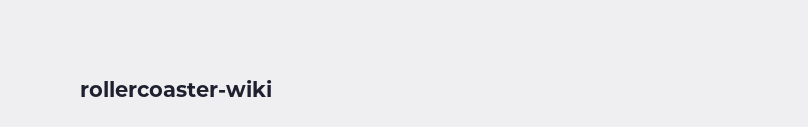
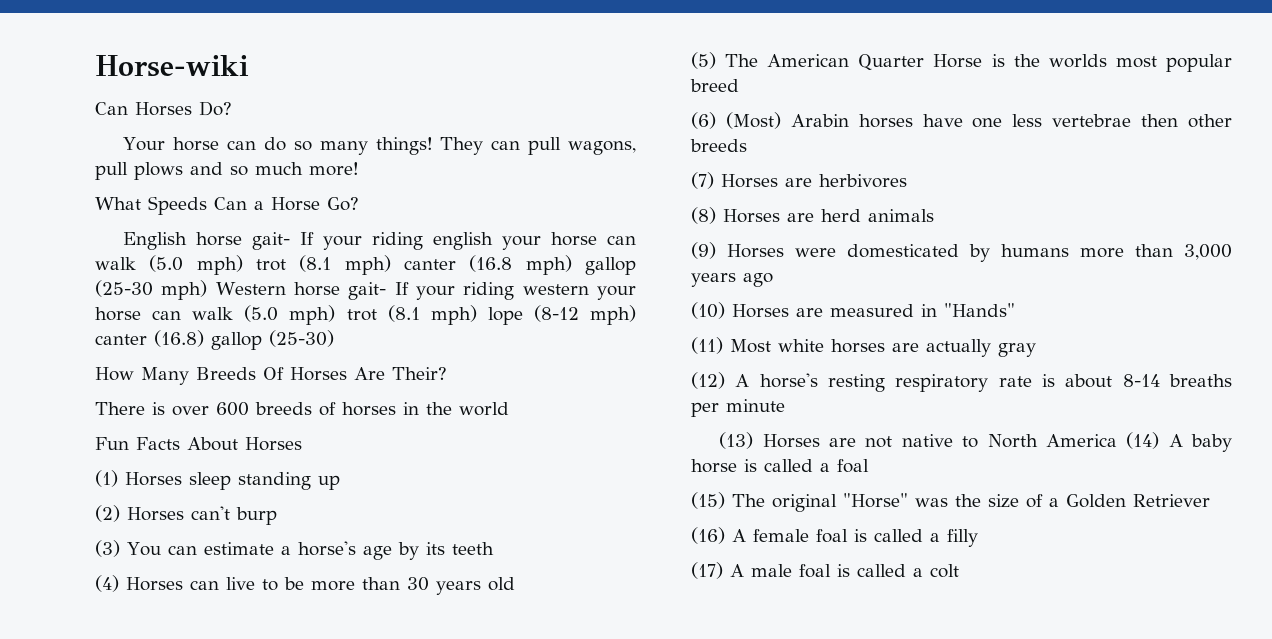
- rollercoaster-wiki
+ Horse-wiki
+ Can Horses Do?
+ Your horse can do so many things! They can pull wagons, pull plows and so much more!
+ What Speeds Can a Horse Go?
+ English horse gait- If your riding english your horse can walk (5.0 mph) trot (8.1 mph) canter (16.8 mph) gallop (25-30 mph) Western horse gait- If your riding western your horse can walk (5.0 mph) trot (8.1 mph) lope (8-12 mph) canter (16.8) gallop (25-30)
+ How Many Breeds Of Horses Are Their?
+ There is over 600 breeds of horses in the world
+ Fun Facts About Horses
+ (1) Horses sleep standing up
+ (2) Horses can't burp
+ (3) You can estimate a horse's age by its teeth
+ (4) Horses can live to be more than 30 years old
+ (5) The American Quarter Horse is the worlds most popular breed
+ (6) (Most) Arabin horses have one less vertebrae then other breeds
+ (7) Horses are herbivores
+ (8) Horses are herd animals
+ (9) Horses were domesticated by humans more than 3,000 years ago
+ (10) Horses are measured in "Hands"
+ (11) Most white horses are actually gray
+ (12) A horse's resting respiratory rate is about 8-14 breaths per minute
+ (13) Horses are not native to North America (14) A baby horse is called a foal
+ (15) The original "Horse" was the size of a Golden Retriever
+ (16) A female foal is called a filly
+ (17) A male foal is called a colt

